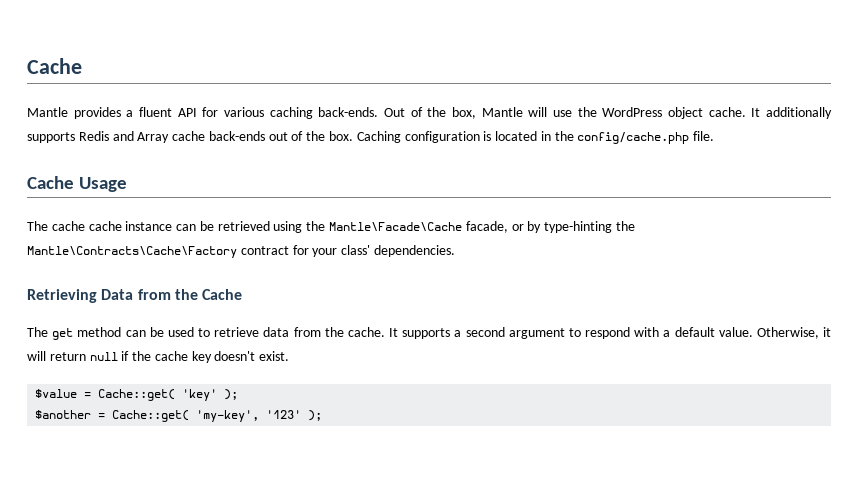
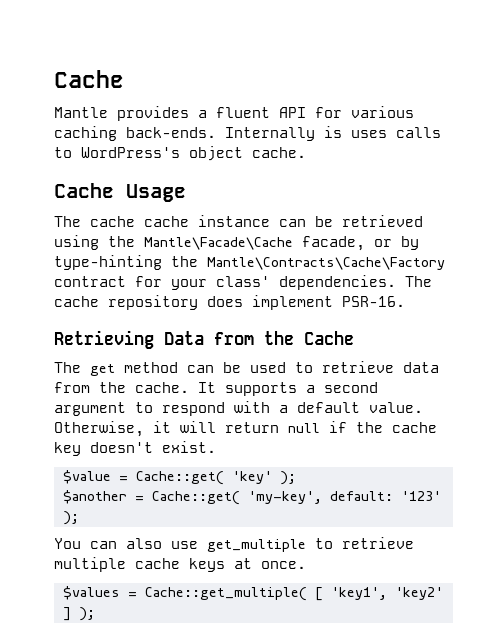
- Out of the box, Mantle will use the WordPress object cache. It additionally supports Redis and Array cache back-ends out of the box. Caching configuration is located in the config/cache.php file.
+ Internally is uses calls to WordPress's object cache.
+ The cache repository does implement PSR-16.
- $another = Cache::get( 'my-key', '123' );
+ $another = Cache::get( 'my-key', default: '123' );
+ You can also use get_multiple to retrieve multiple cache keys at once.
+ $values = Cache::get_multiple( [ 'key1', 'key2' ] );

